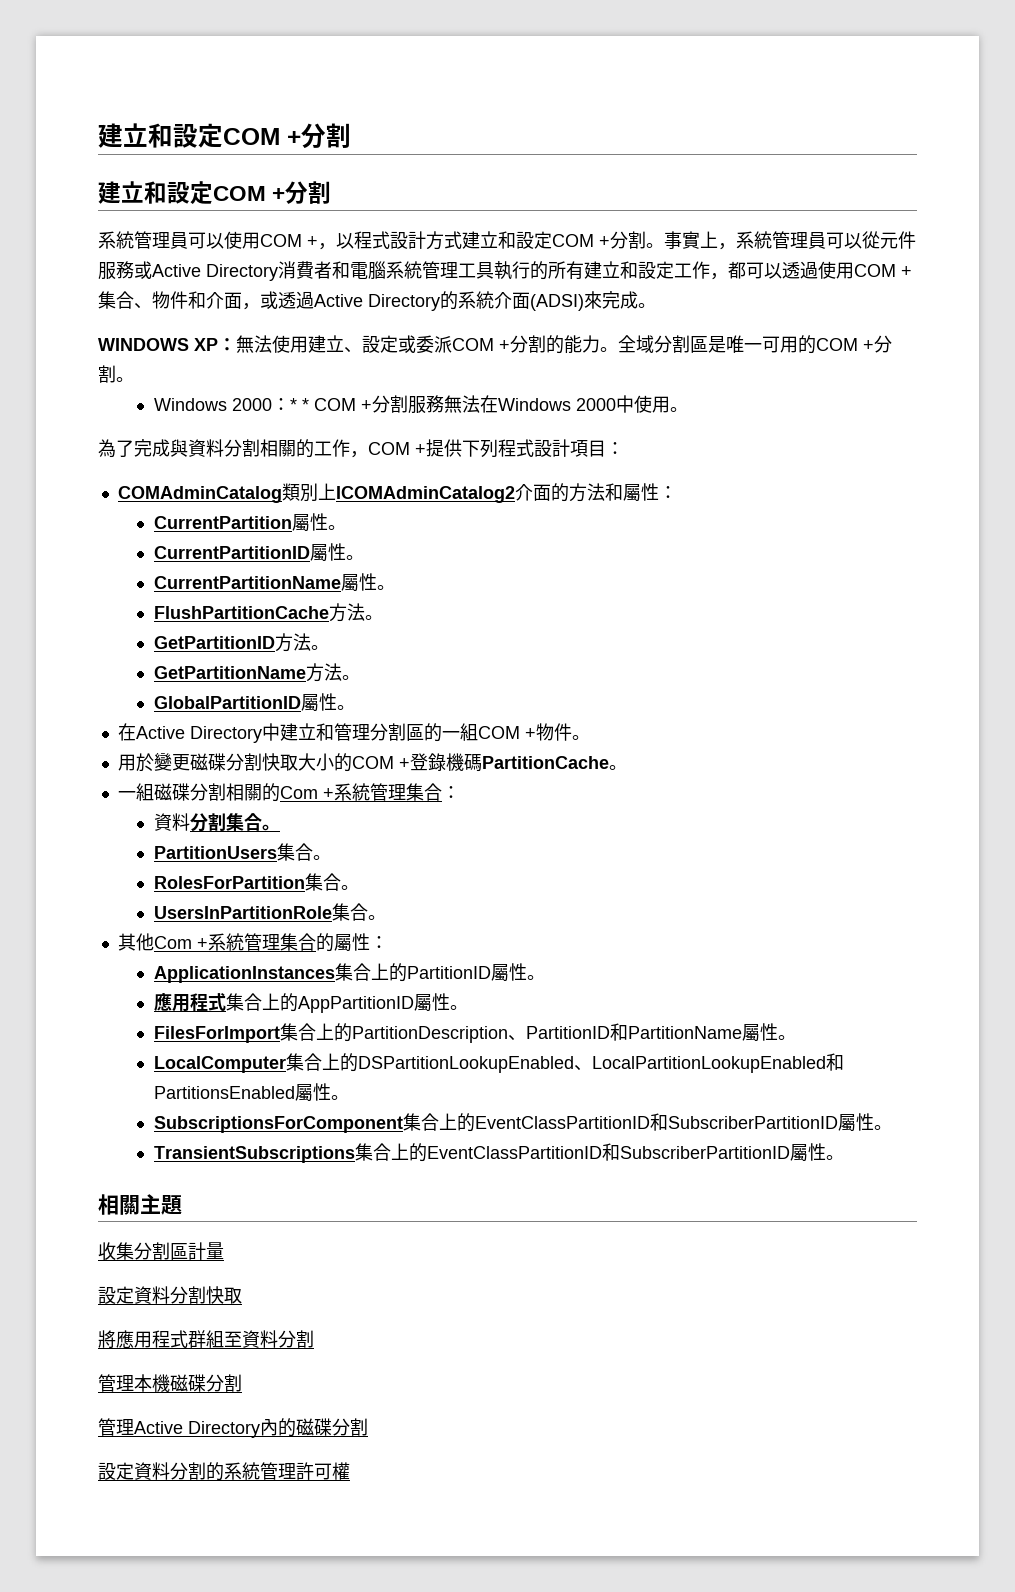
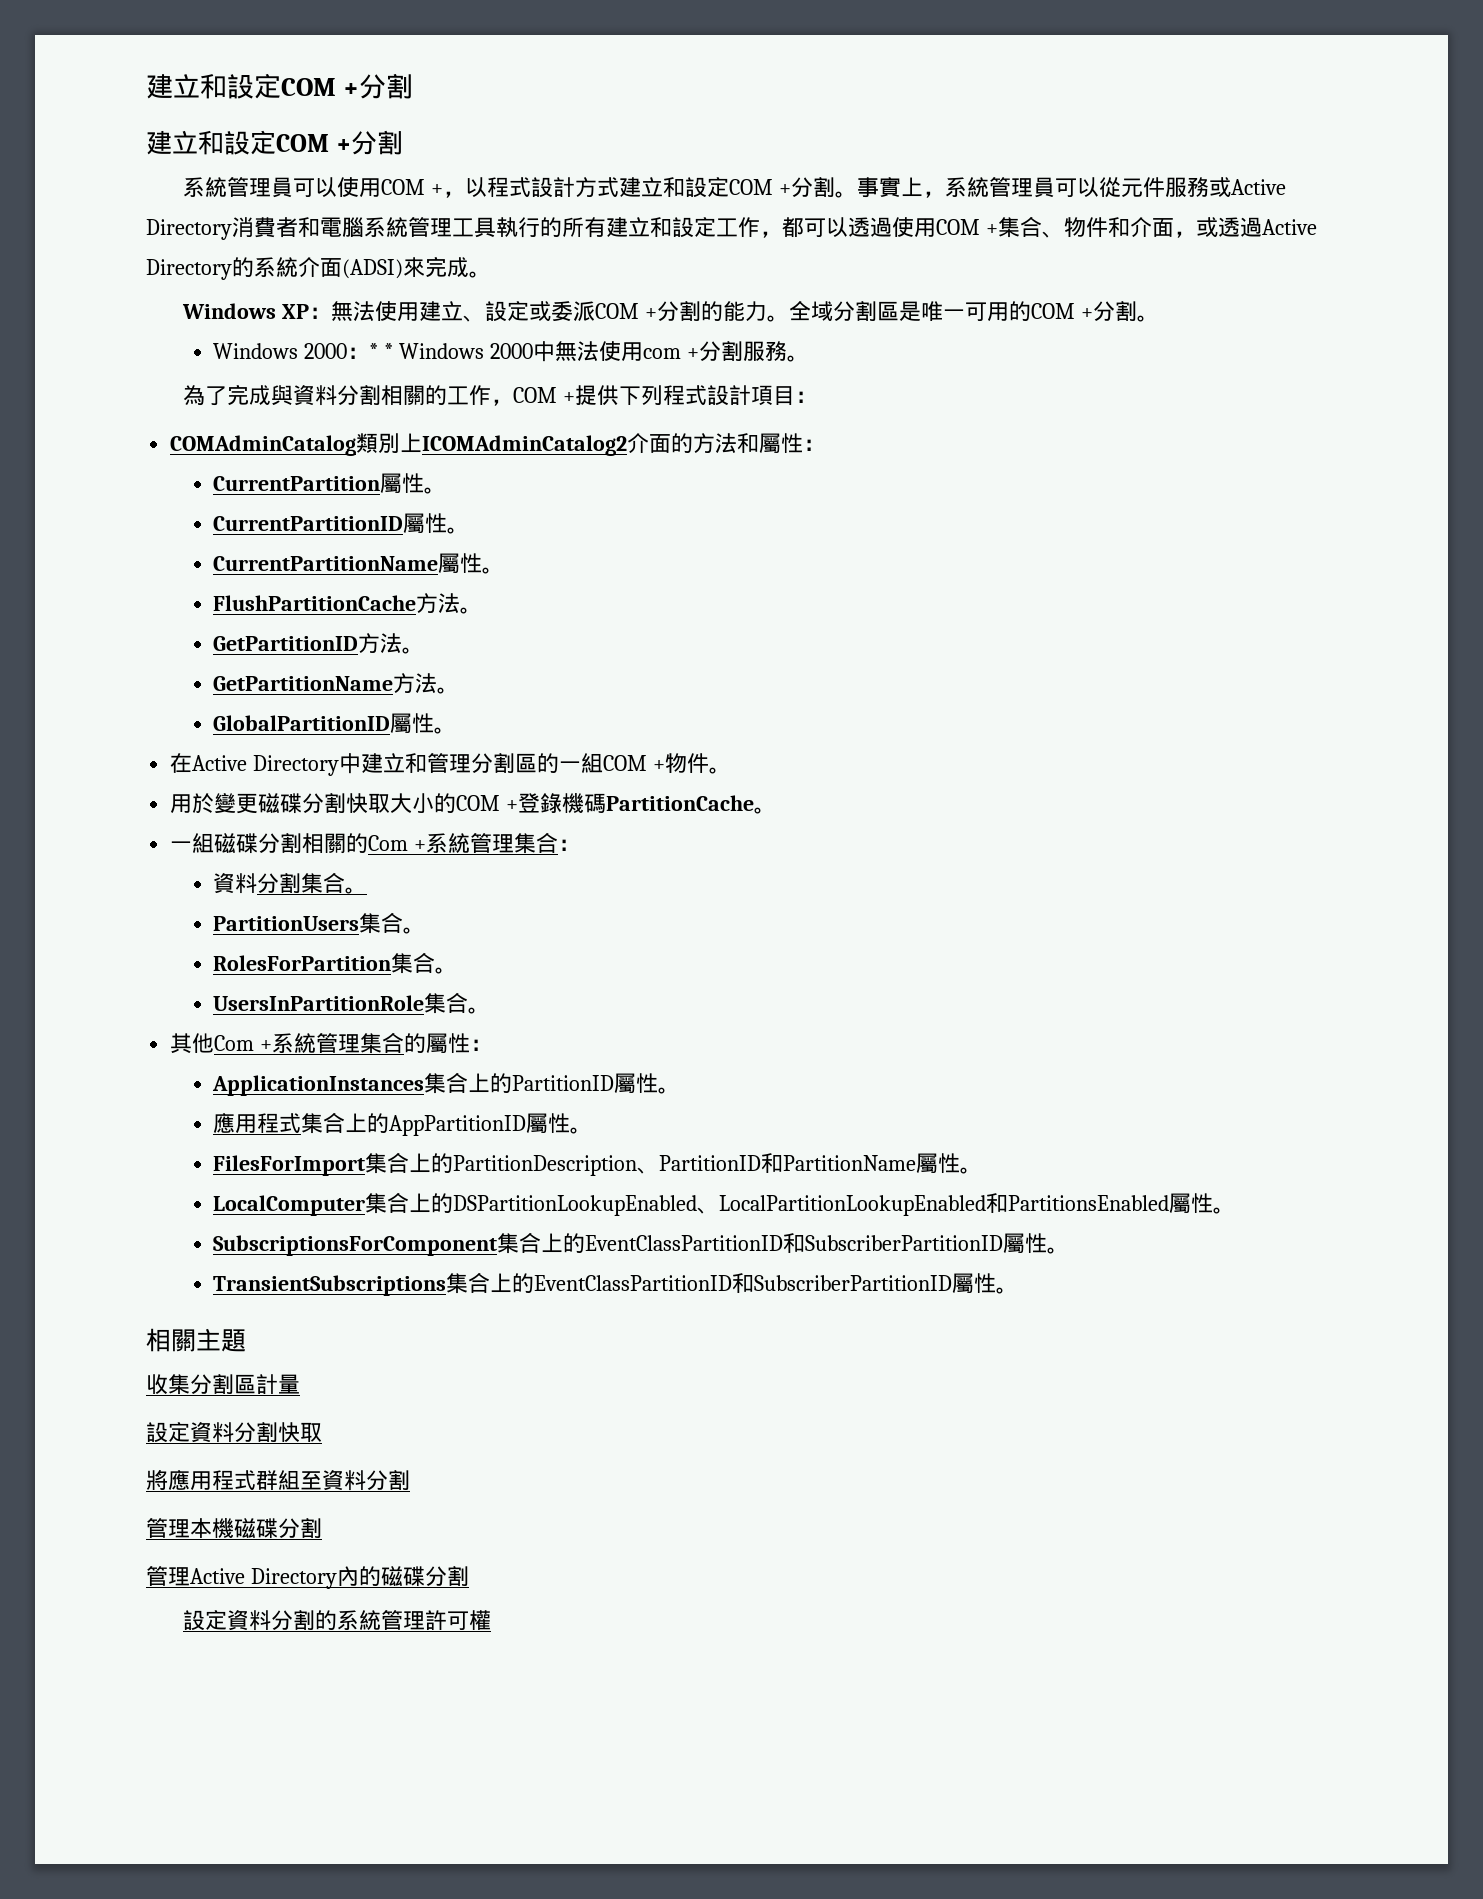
- WINDOWS XP：無法使用建立、設定或委派COM +分割的能力。
+ Windows XP：無法使用建立、設定或委派COM +分割的能力。
- Windows 2000：* * COM +分割服務無法在Windows 2000中使用。
+ Windows 2000：* * Windows 2000中無法使用com +分割服務。

